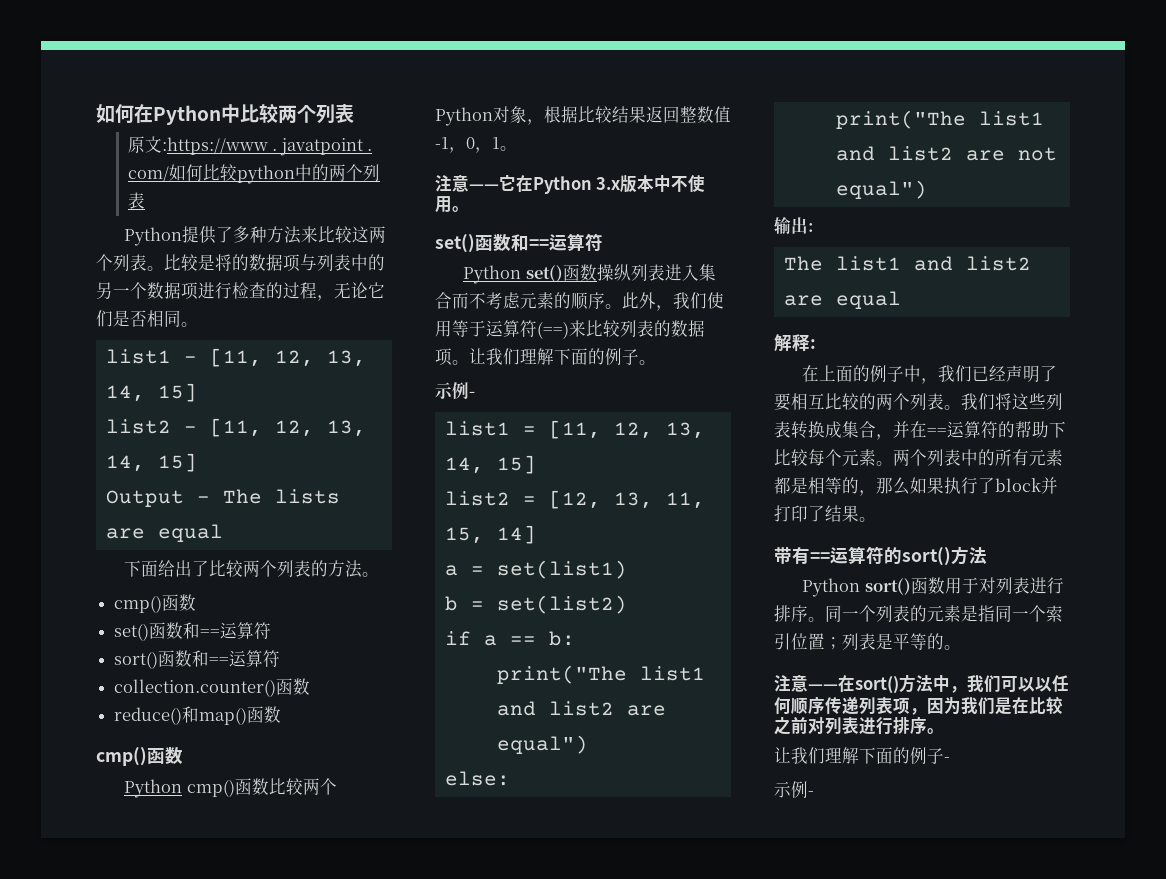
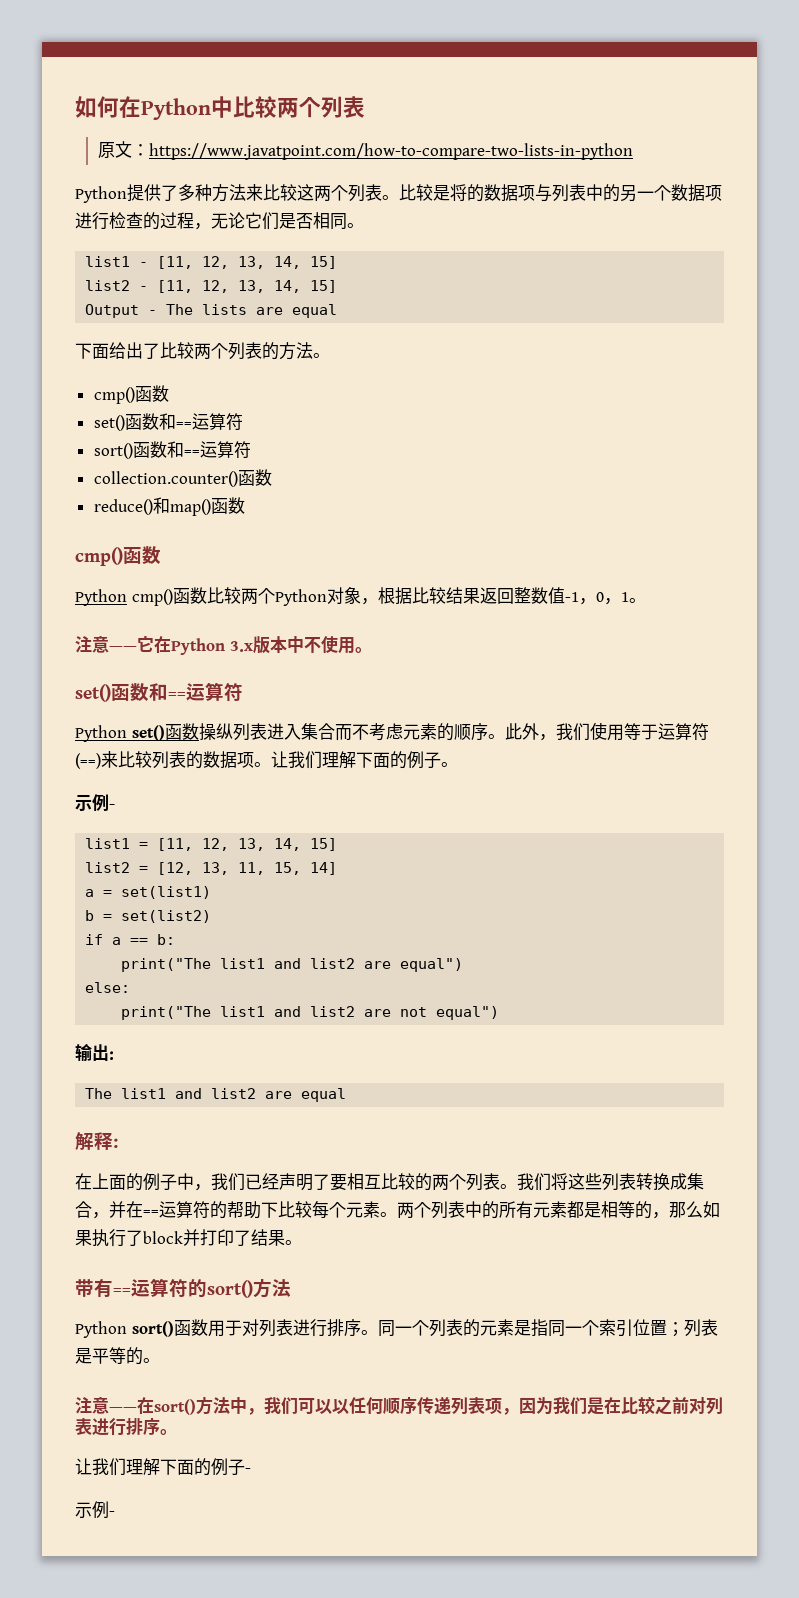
- 原文:https://www . javatpoint . com/如何比较python中的两个列表
+ 原文：https://www.javatpoint.com/how-to-compare-two-lists-in-python

